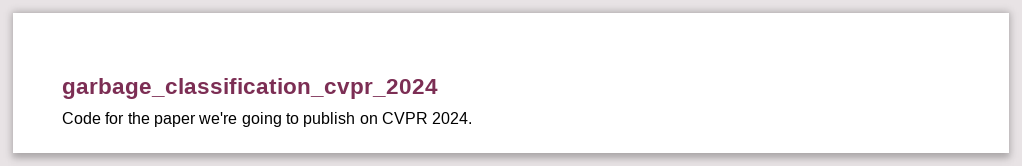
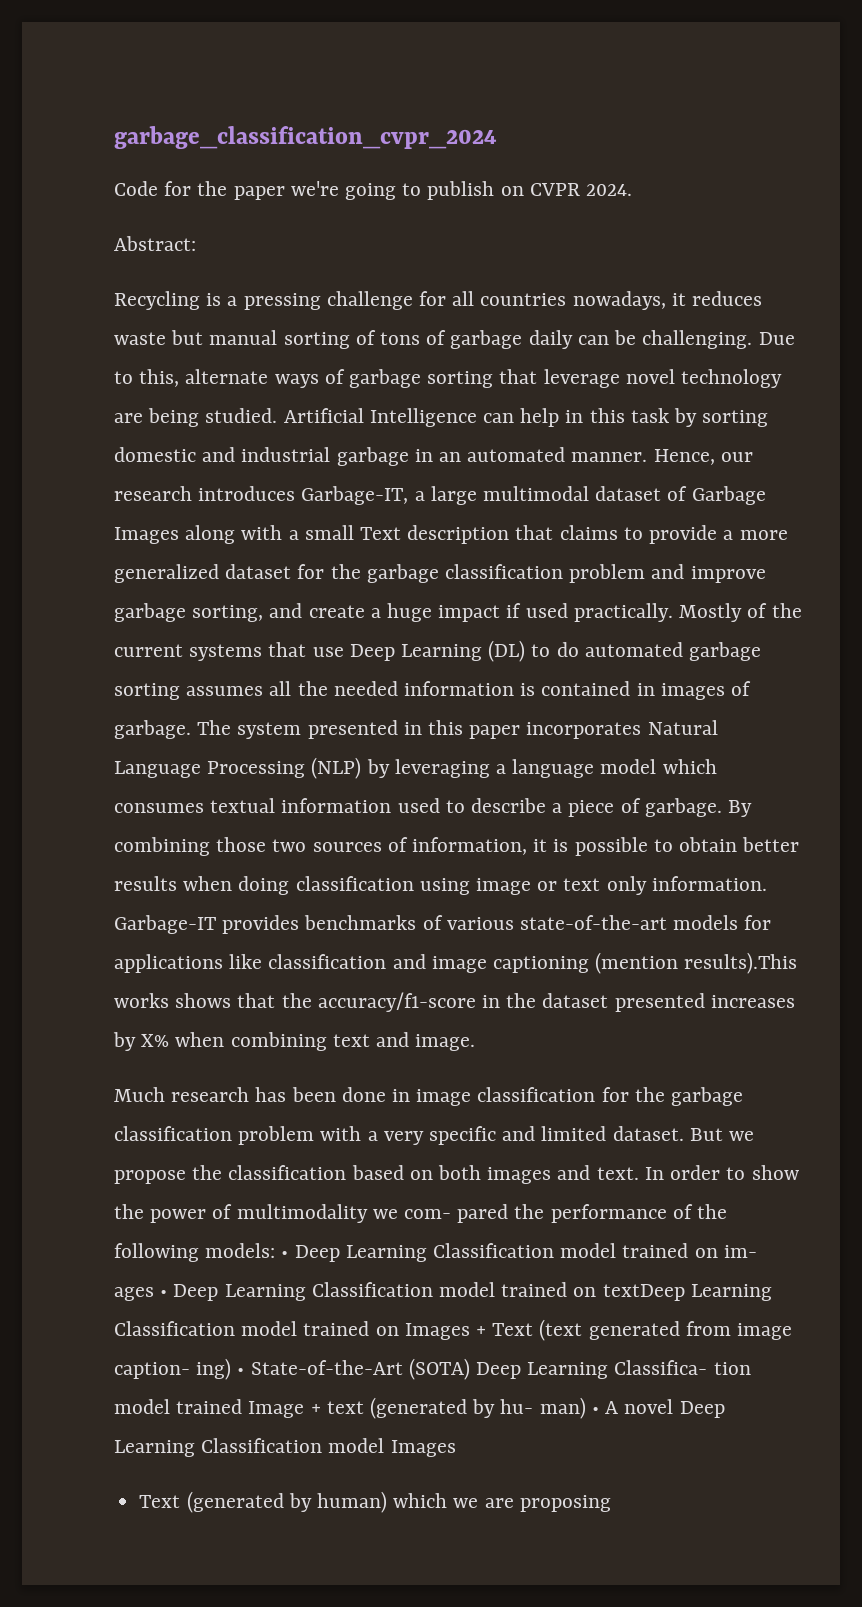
+ Abstract:
+ Recycling is a pressing challenge for all countries nowadays, it reduces waste but manual sorting of tons of garbage daily can be challenging. Due to this, alternate ways of garbage sorting that leverage novel technology are being studied. Artificial Intelligence can help in this task by sorting domestic and industrial garbage in an automated manner. Hence, our research introduces Garbage-IT, a large multimodal dataset of Garbage Images along with a small Text description that claims to provide a more generalized dataset for the garbage classification problem and improve garbage sorting, and create a huge impact if used practically. Mostly of the current systems that use Deep Learning (DL) to do automated garbage sorting assumes all the needed information is contained in images of garbage. The system presented in this paper incorporates Natural Language Processing (NLP) by leveraging a language model which consumes textual information used to describe a piece of garbage. By combining those two sources of information, it is possible to obtain better results when doing classification using image or text only information. Garbage-IT provides benchmarks of various state-of-the-art models for applications like classification and image captioning (mention results).This works shows that the accuracy/f1-score in the dataset presented increases by X% when combining text and image.
+ Much research has been done in image classification for the garbage classification problem with a very specific and limited dataset. But we propose the classification based on both images and text. In order to show the power of multimodality we com- pared the performance of the following models: • Deep Learning Classification model trained on im- ages • Deep Learning Classification model trained on textDeep Learning Classification model trained on Images + Text (text generated from image caption- ing) • State-of-the-Art (SOTA) Deep Learning Classifica- tion model trained Image + text (generated by hu- man) • A novel Deep Learning Classification model Images
+ Text (generated by human) which we are proposing

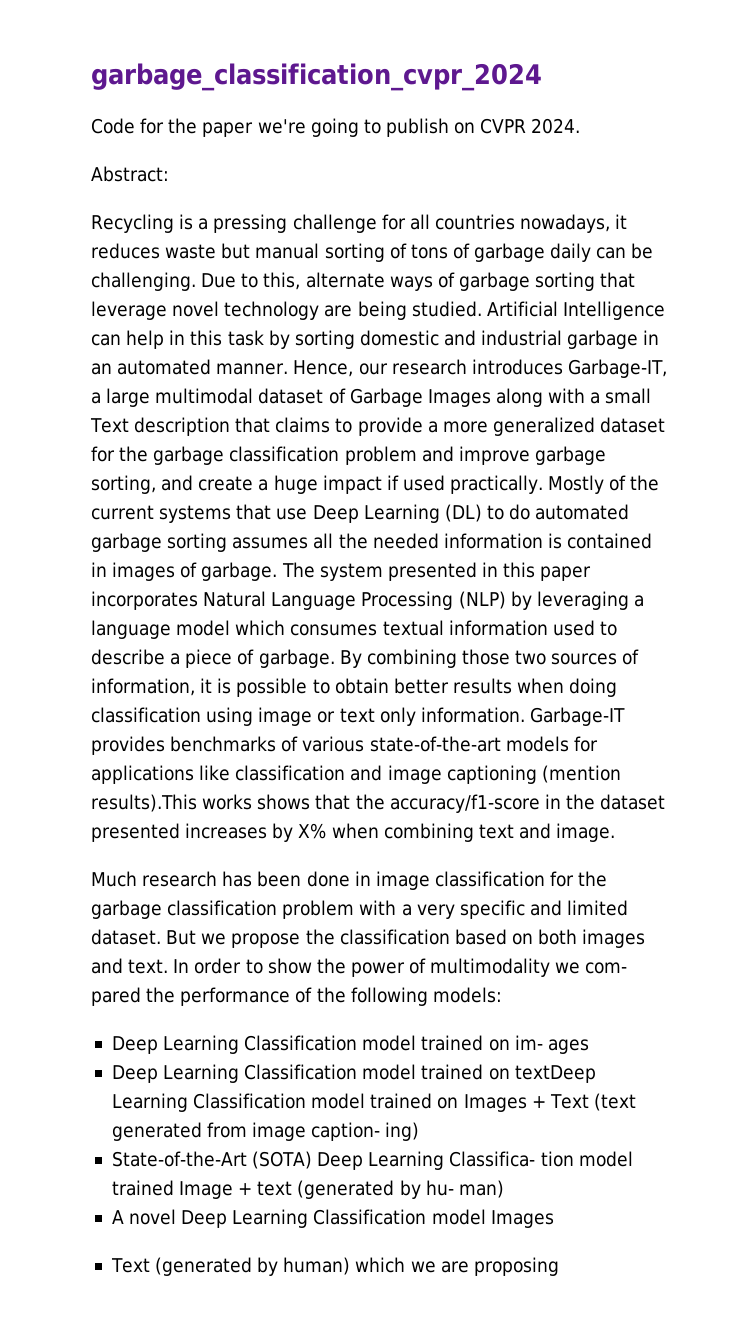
- In order to show the power of multimodality we com- pared the performance of the following models: • Deep Learning Classification model trained on im- ages • Deep Learning Classification model trained on textDeep Learning Classification model trained on Images + Text (text generated from image caption- ing) • State-of-the-Art (SOTA) Deep Learning Classifica- tion model trained Image + text (generated by hu- man) • A novel Deep Learning Classification model Images
+ In order to show the power of multimodality we com- pared the performance of the following models:
+ Deep Learning Classification model trained on im- ages
+ Deep Learning Classification model trained on textDeep Learning Classification model trained on Images + Text (text generated from image caption- ing)
+ State-of-the-Art (SOTA) Deep Learning Classifica- tion model trained Image + text (generated by hu- man)
+ A novel Deep Learning Classification model Images

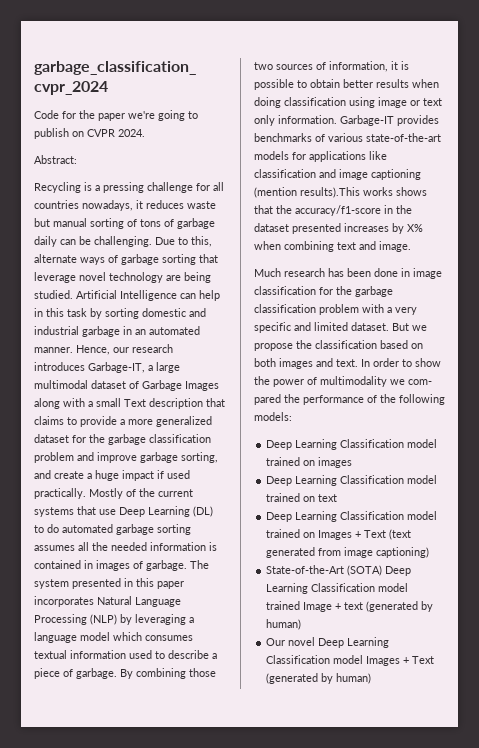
- Deep Learning Classification model trained on im- ages
- Deep Learning Classification model trained on textDeep Learning Classification model trained on Images + Text (text generated from image caption- ing)
+ Deep Learning Classification model trained on images
+ Deep Learning Classification model trained on text
+ Deep Learning Classification model trained on Images + Text (text generated from image captioning)
- State-of-the-Art (SOTA) Deep Learning Classifica- tion model trained Image + text (generated by hu- man)
- A novel Deep Learning Classification model Images
- Text (generated by human) which we are proposing
+ State-of-the-Art (SOTA) Deep Learning Classification model trained Image + text (generated by human)
+ Our novel Deep Learning Classification model Images + Text (generated by human)

